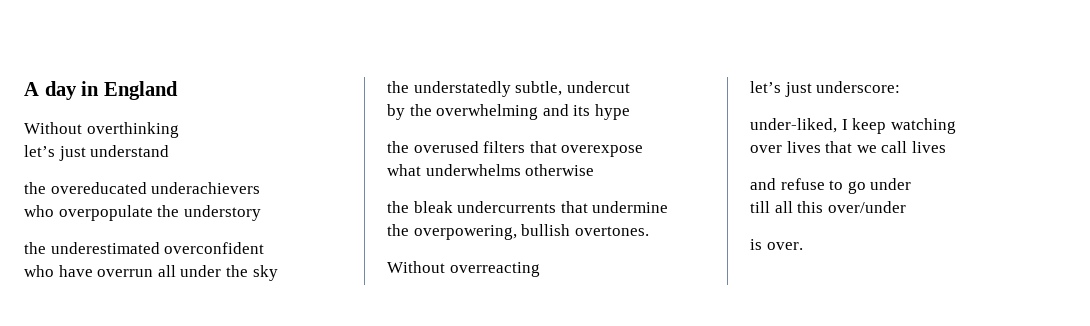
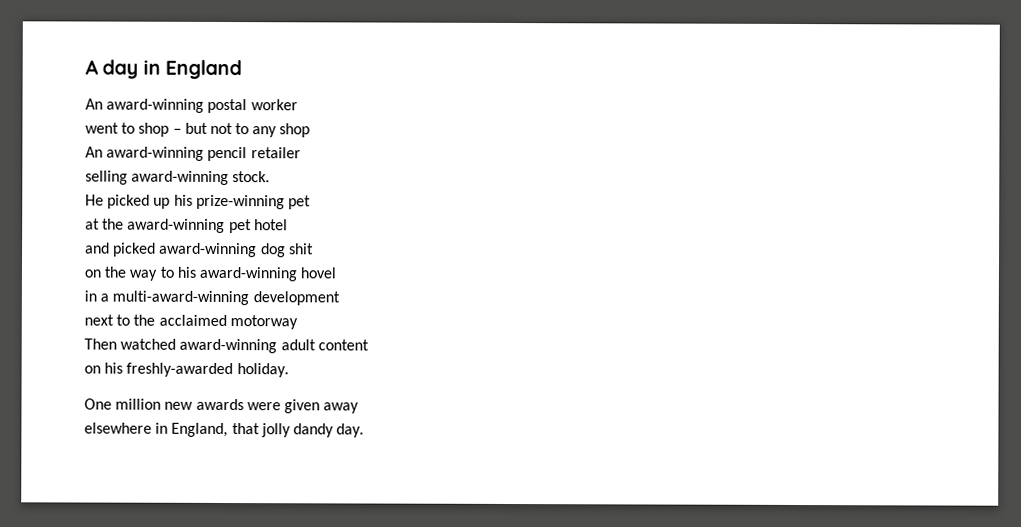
- Without overthinking
- let’s just understand
- the overeducated underachievers
- who overpopulate the understory
- the underestimated overconfident
- who have overrun all under the sky
- the understatedly subtle, undercut
- by the overwhelming and its hype
- the overused filters that overexpose
- what underwhelms otherwise
- the bleak undercurrents that undermine
- the overpowering, bullish overtones.
- Without overreacting
- let’s just underscore:
- under-liked, I keep watching
- over lives that we call lives
- and refuse to go under
- till all this over/under
- is over.
+ An award-winning postal worker
+ went to shop – but not to any shop
+ An award-winning pencil retailer
+ selling award-winning stock.
+ He picked up his prize-winning pet
+ at the award-winning pet hotel
+ and picked award-winning dog shit
+ on the way to his award-winning hovel
+ in a multi-award-winning development
+ next to the acclaimed motorway
+ Then watched award-winning adult content
+ on his freshly-awarded holiday.
+ One million new awards were given away
+ elsewhere in England, that jolly dandy day.

